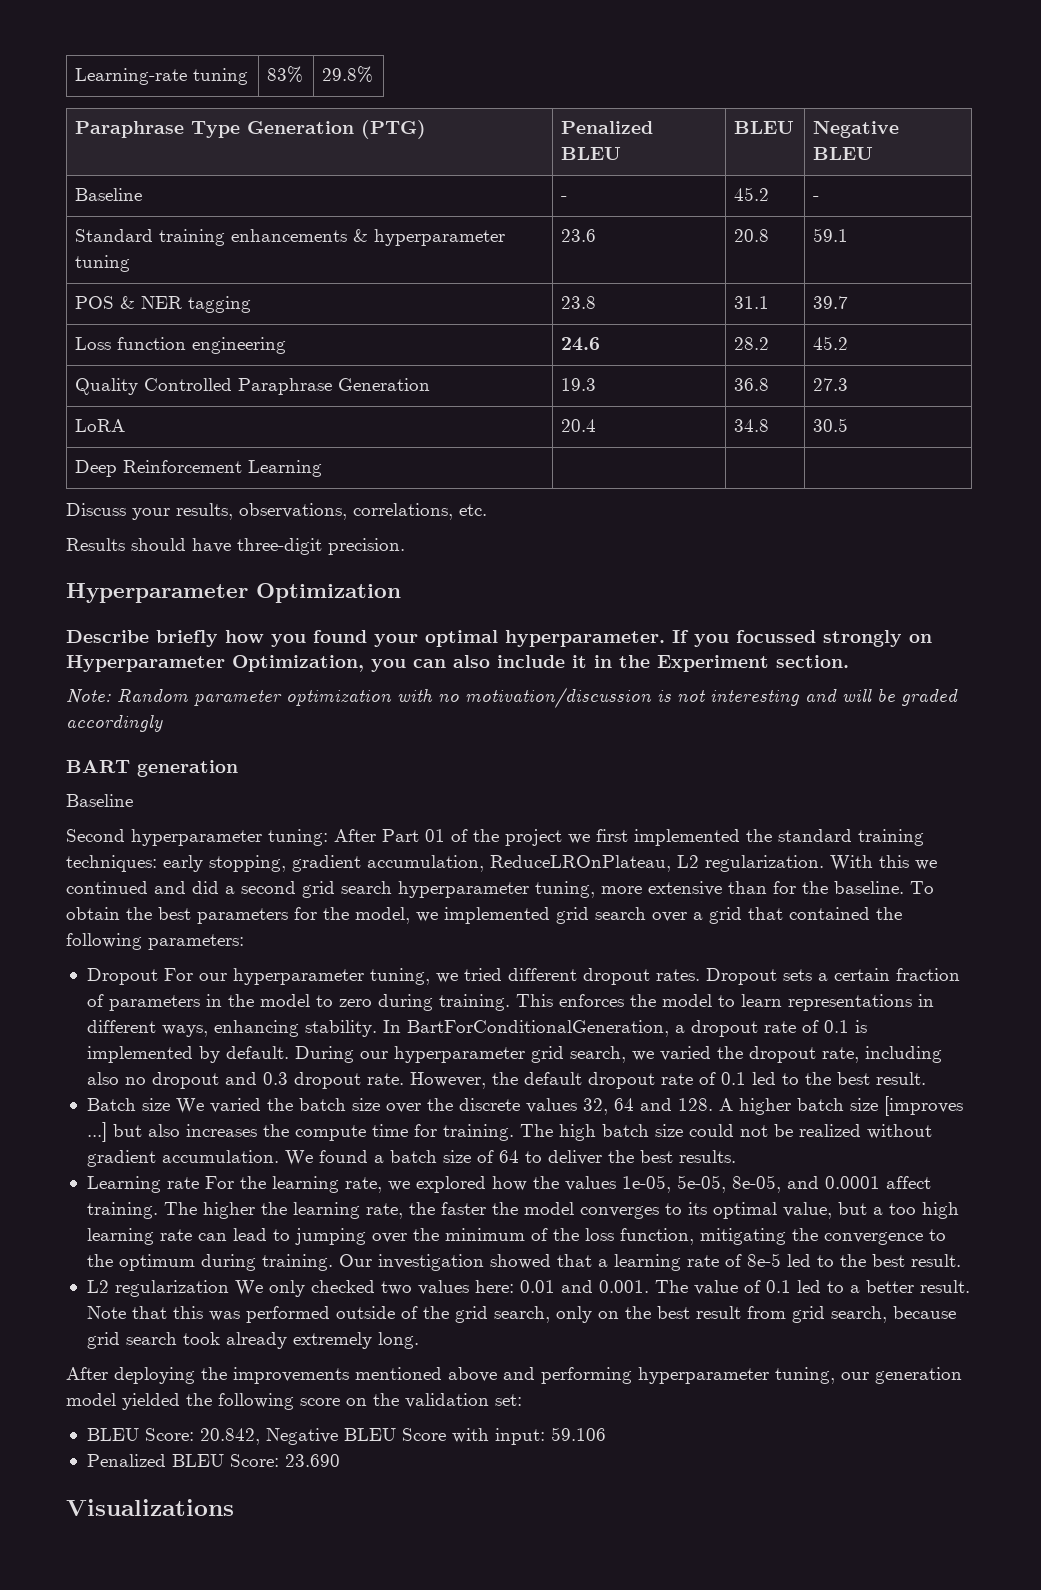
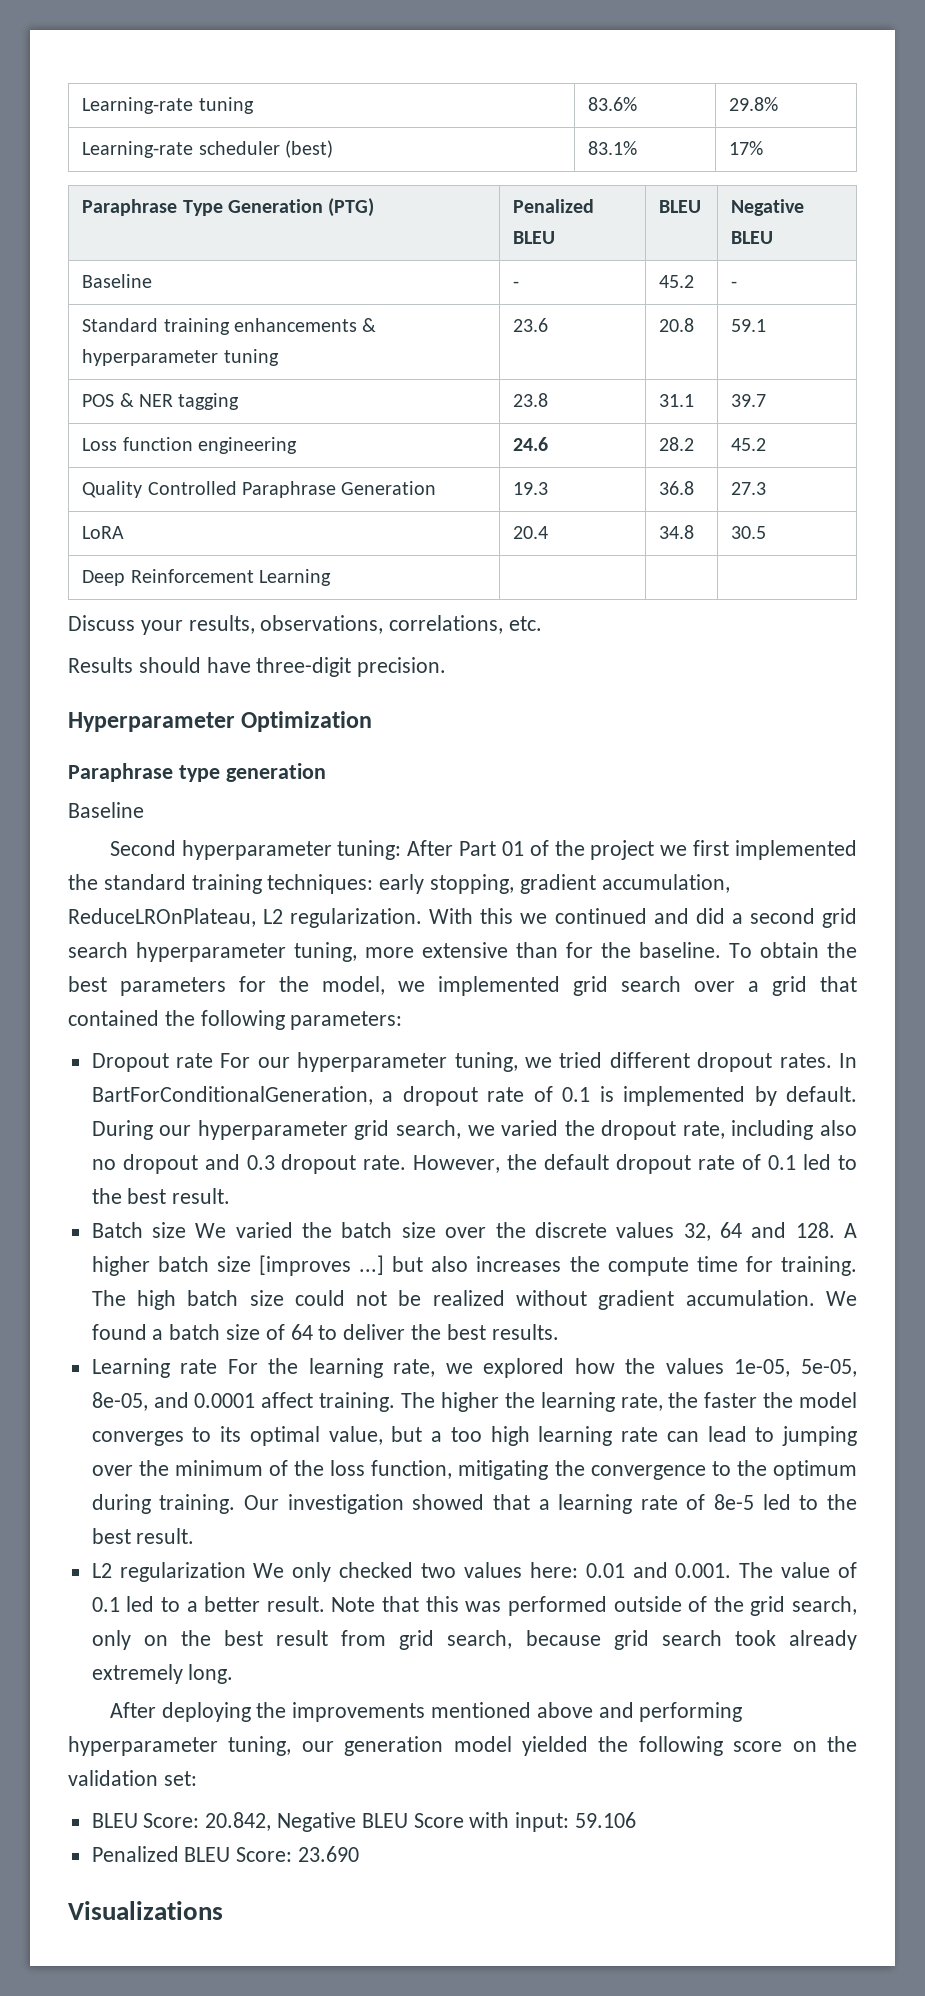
- Learning-rate tuning | 83% | 29.8%
+ Learning-rate tuning | 83.6% | 29.8%
+ Learning-rate scheduler (best) | 83.1% | 17%
- Describe briefly how you found your optimal hyperparameter. If you focussed strongly on Hyperparameter Optimization, you can also include it in the Experiment section.
- Note: Random parameter optimization with no motivation/discussion is not interesting and will be graded accordingly
- BART generation
+ Paraphrase type generation
- Dropout For our hyperparameter tuning, we tried different dropout rates.
+ Dropout rate For our hyperparameter tuning, we tried different dropout rates.
- Dropout sets a certain fraction of parameters in the model to zero during training. This enforces the model to learn representations in different ways, enhancing stability.

